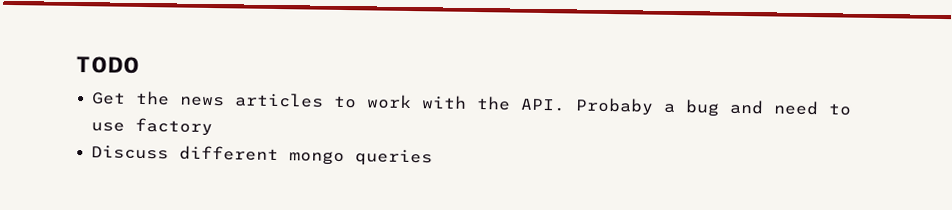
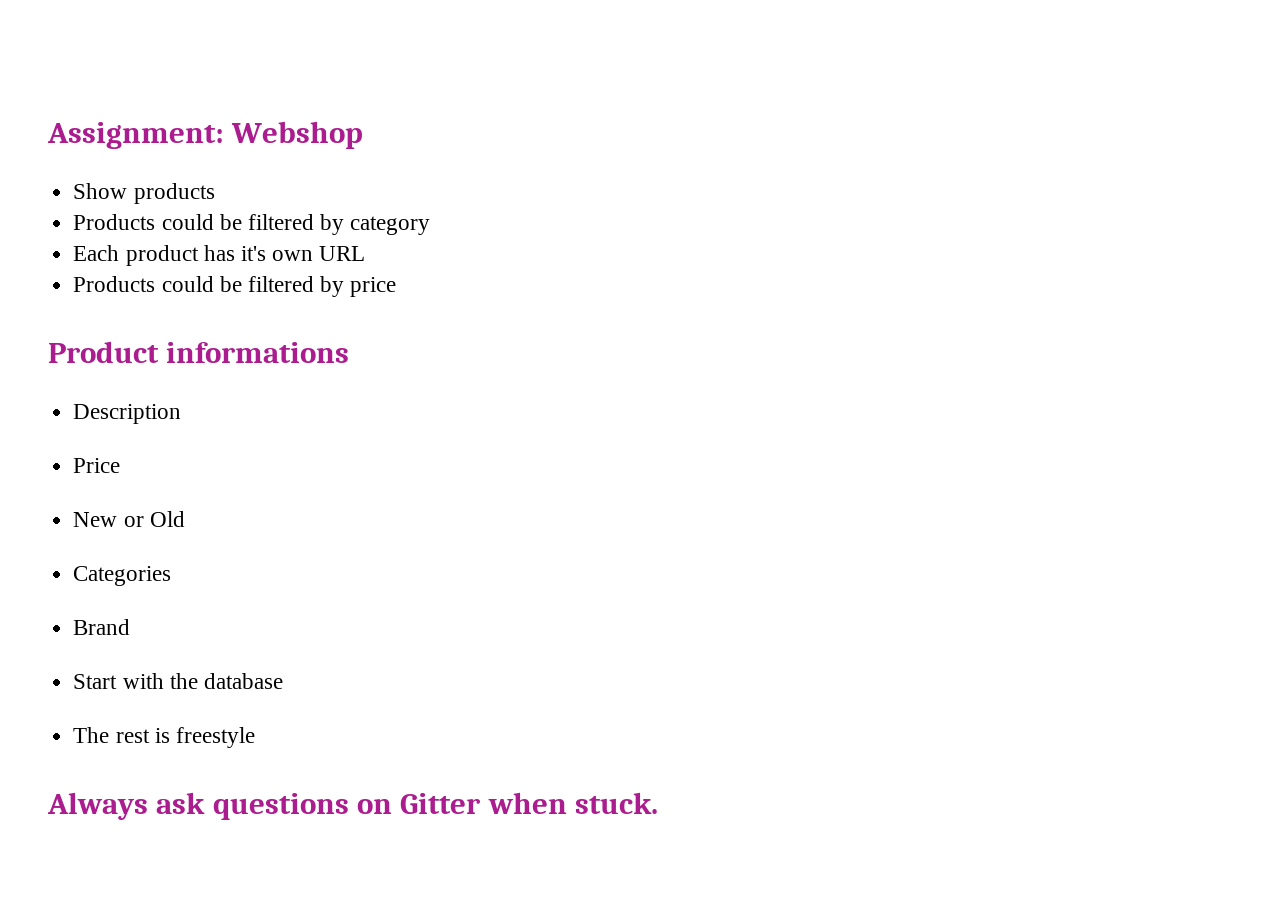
- TODO
- Get the news articles to work with the API. Probaby a bug and need to use factory
- Discuss different mongo queries
+ Assignment: Webshop
+ Show products
+ Products could be filtered by category
+ Each product has it's own URL
+ Products could be filtered by price
+ Product informations
+ Description
+ Price
+ New or Old
+ Categories
+ Brand
+ Start with the database
+ The rest is freestyle
+ Always ask questions on Gitter when stuck.

